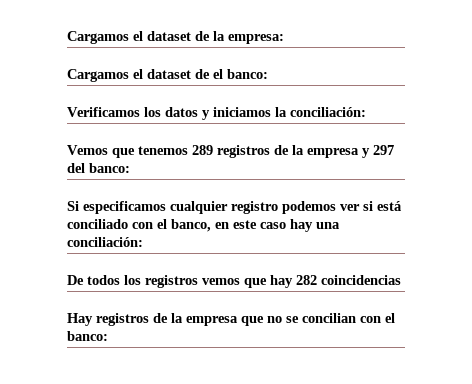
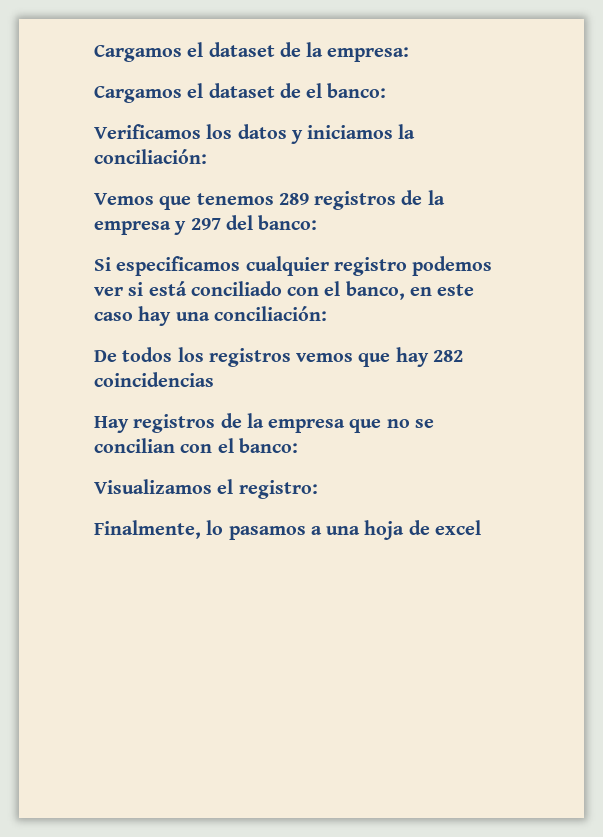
+ Visualizamos el registro:
+ Finalmente, lo pasamos a una hoja de excel

